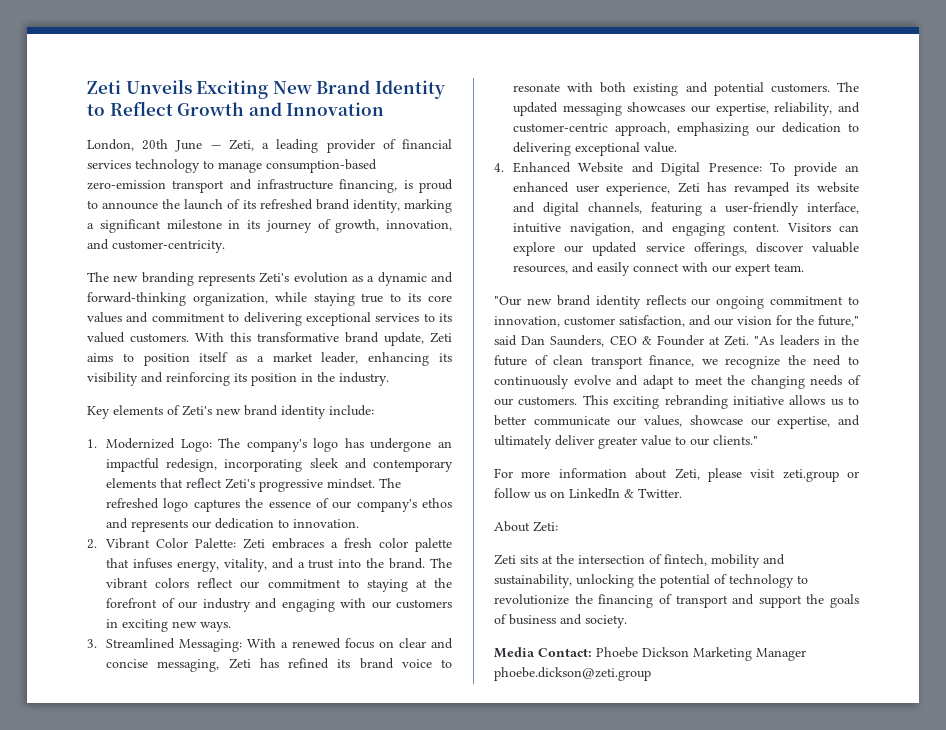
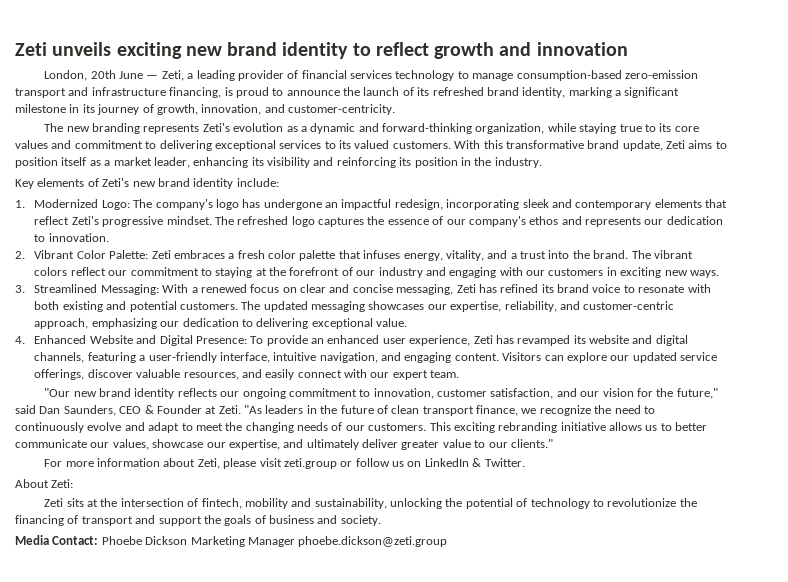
- Zeti Unveils Exciting New Brand Identity to Reflect Growth and Innovation
+ Zeti unveils exciting new brand identity to reflect growth and innovation

